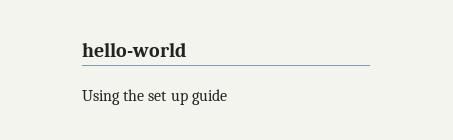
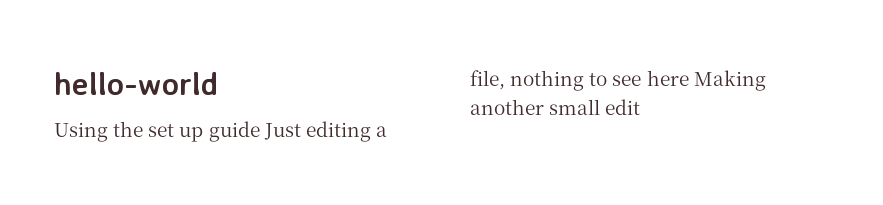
- Using the set up guide
+ Using the set up guide Just editing a file, nothing to see here Making another small edit

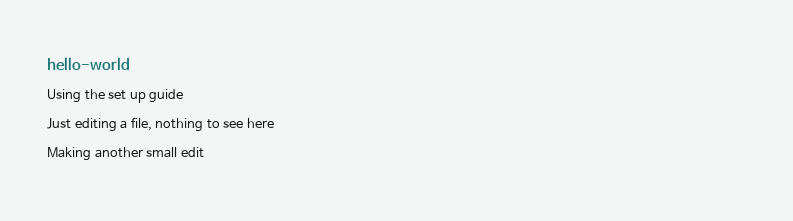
- Using the set up guide Just editing a file, nothing to see here Making another small edit
+ Using the set up guide
+ Just editing a file, nothing to see here
+ Making another small edit

